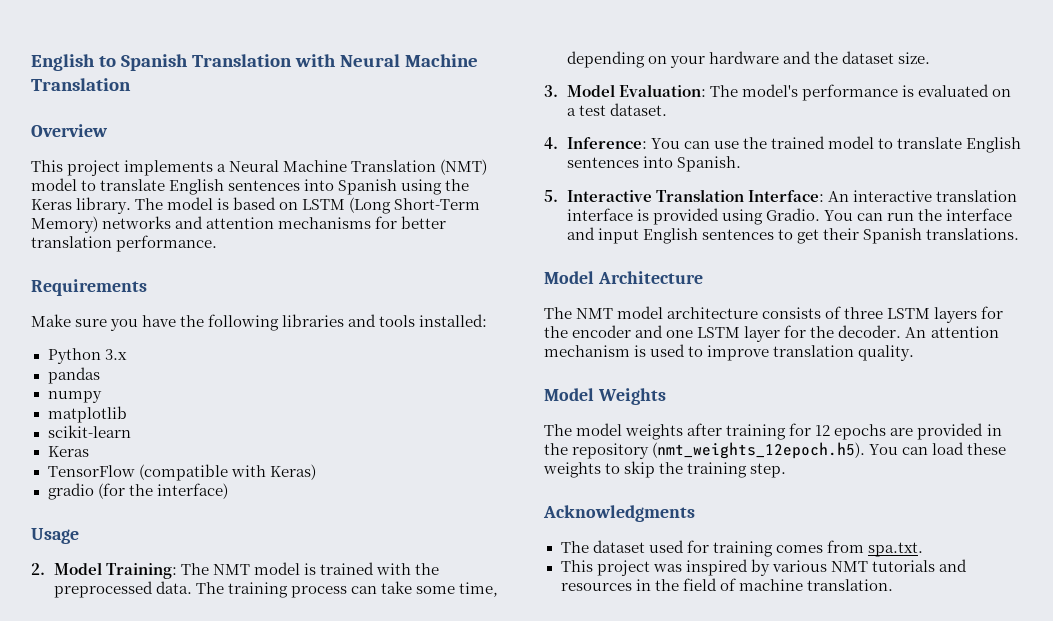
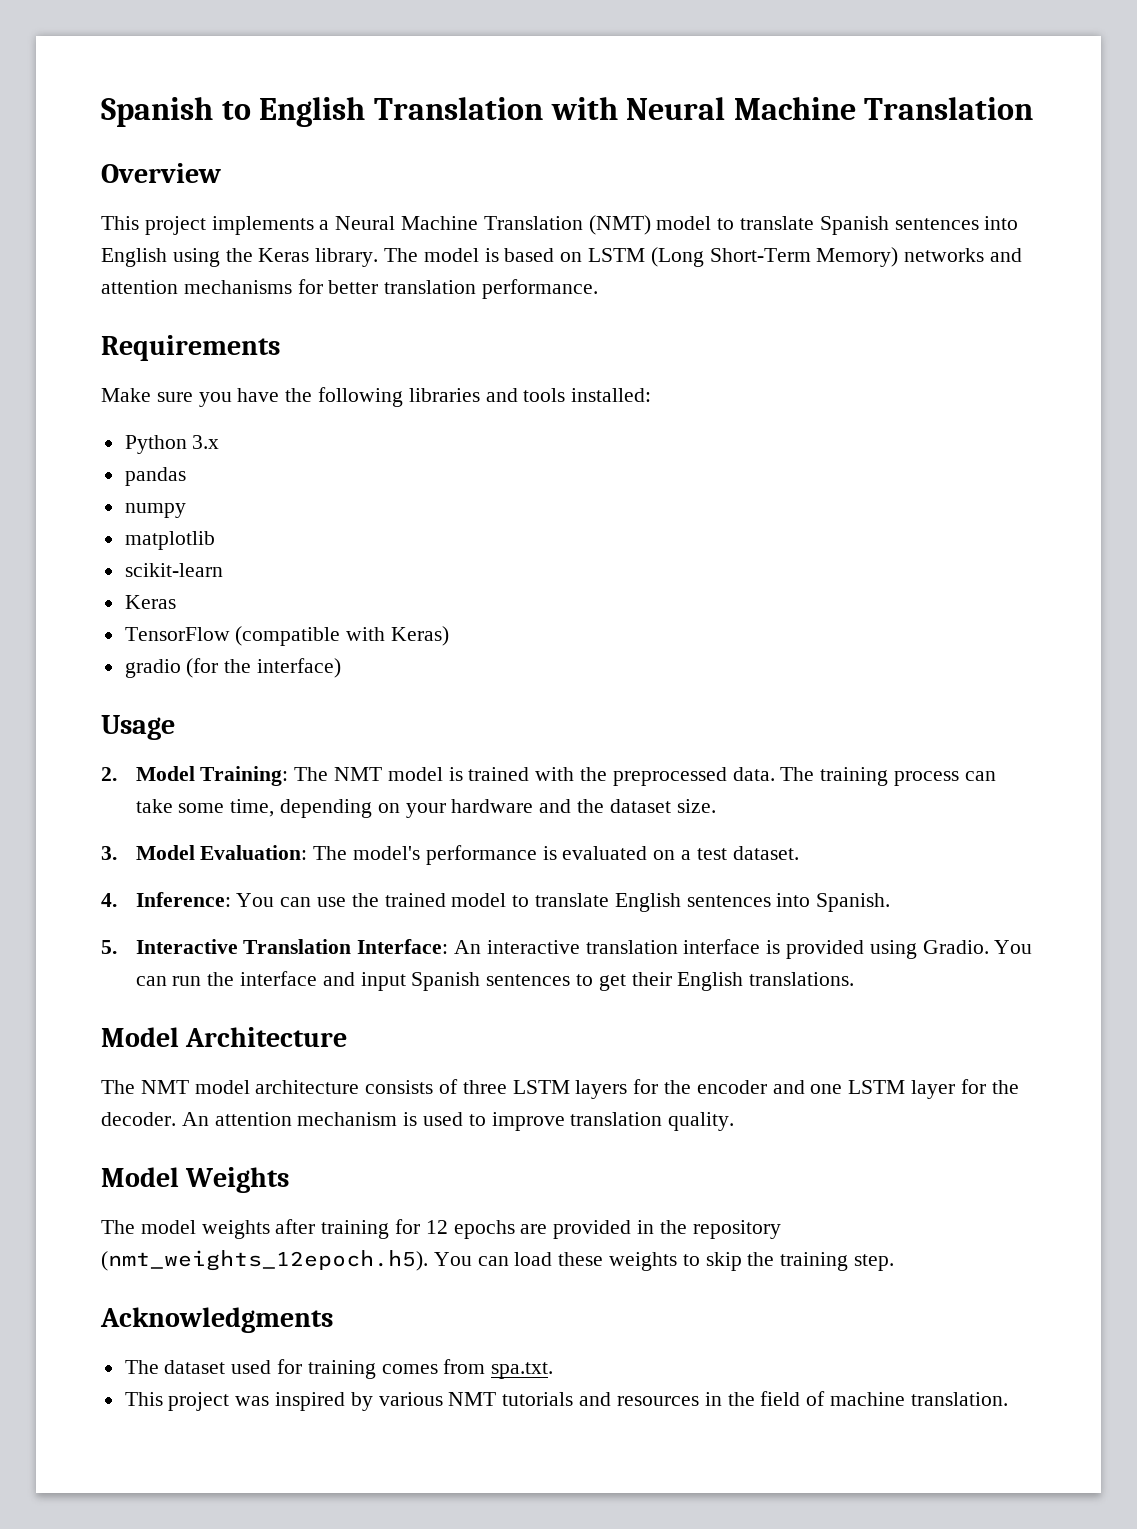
- English to Spanish Translation with Neural Machine Translation
+ Spanish to English Translation with Neural Machine Translation
- This project implements a Neural Machine Translation (NMT) model to translate English sentences into Spanish using the Keras library.
+ This project implements a Neural Machine Translation (NMT) model to translate Spanish sentences into English using the Keras library.
- You can run the interface and input English sentences to get their Spanish translations.
+ You can run the interface and input Spanish sentences to get their English translations.

